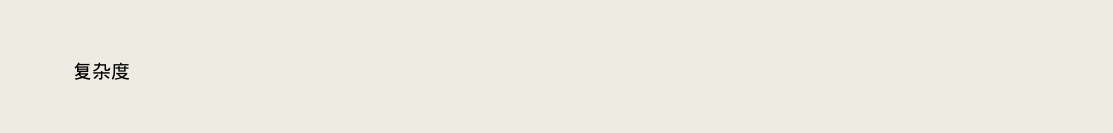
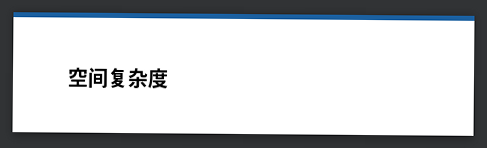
- 复杂度
+ 空间复杂度

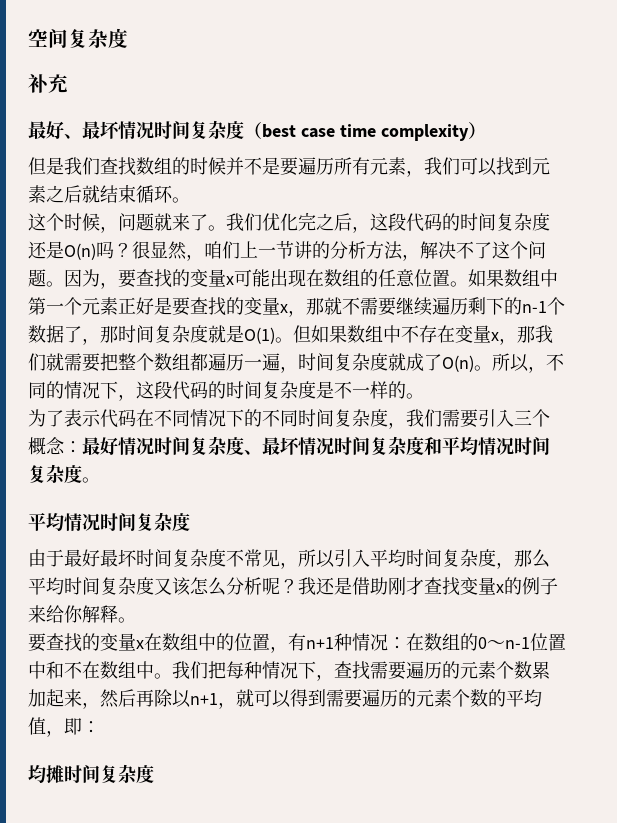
+ 补充
+ 最好、最坏情况时间复杂度（best case time complexity）
+ 但是我们查找数组的时候并不是要遍历所有元素，我们可以找到元素之后就结束循环。
+ 这个时候，问题就来了。我们优化完之后，这段代码的时间复杂度还是O(n)吗？很显然，咱们上一节讲的分析方法，解决不了这个问题。因为，要查找的变量x可能出现在数组的任意位置。如果数组中第一个元素正好是要查找的变量x，那就不需要继续遍历剩下的n-1个数据了，那时间复杂度就是O(1)。但如果数组中不存在变量x，那我们就需要把整个数组都遍历一遍，时间复杂度就成了O(n)。所以，不同的情况下，这段代码的时间复杂度是不一样的。
+ 为了表示代码在不同情况下的不同时间复杂度，我们需要引入三个概念：最好情况时间复杂度、最坏情况时间复杂度和平均情况时间复杂度。
+ 平均情况时间复杂度
+ 由于最好最坏时间复杂度不常见，所以引入平均时间复杂度，那么平均时间复杂度又该怎么分析呢？我还是借助刚才查找变量x的例子来给你解释。
+ 要查找的变量x在数组中的位置，有n+1种情况：在数组的0～n-1位置中和不在数组中。我们把每种情况下，查找需要遍历的元素个数累加起来，然后再除以n+1，就可以得到需要遍历的元素个数的平均值，即：
+ 均摊时间复杂度

